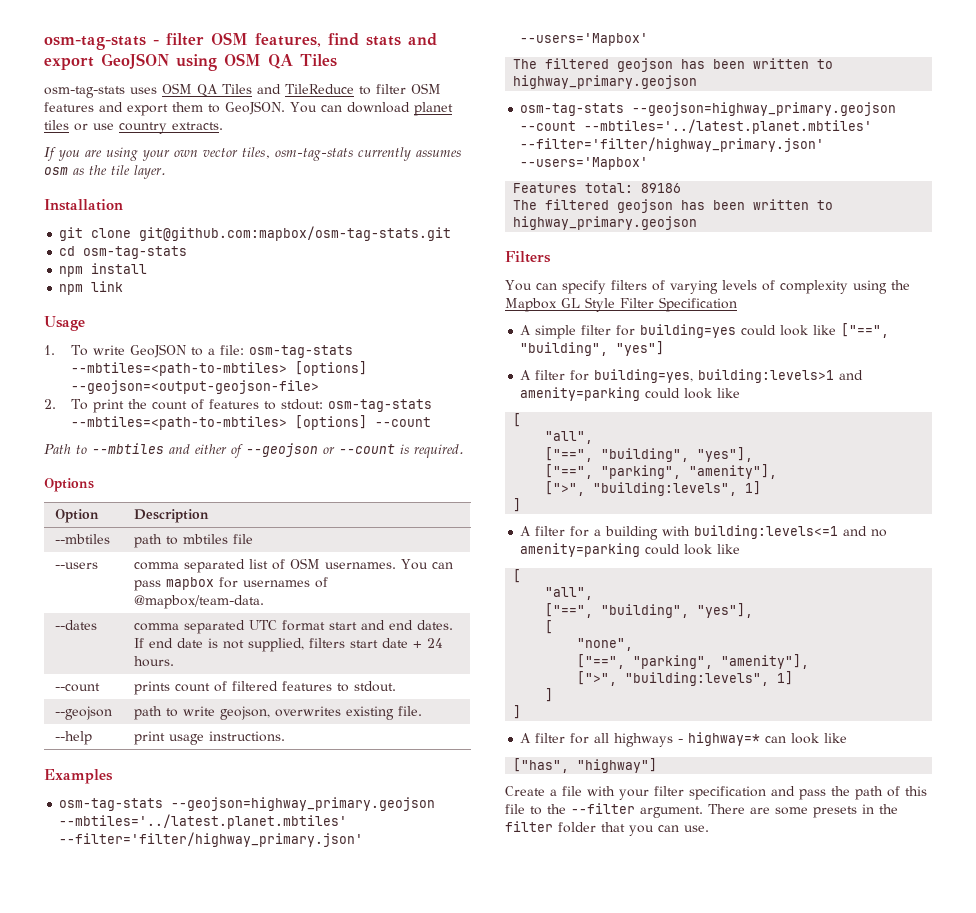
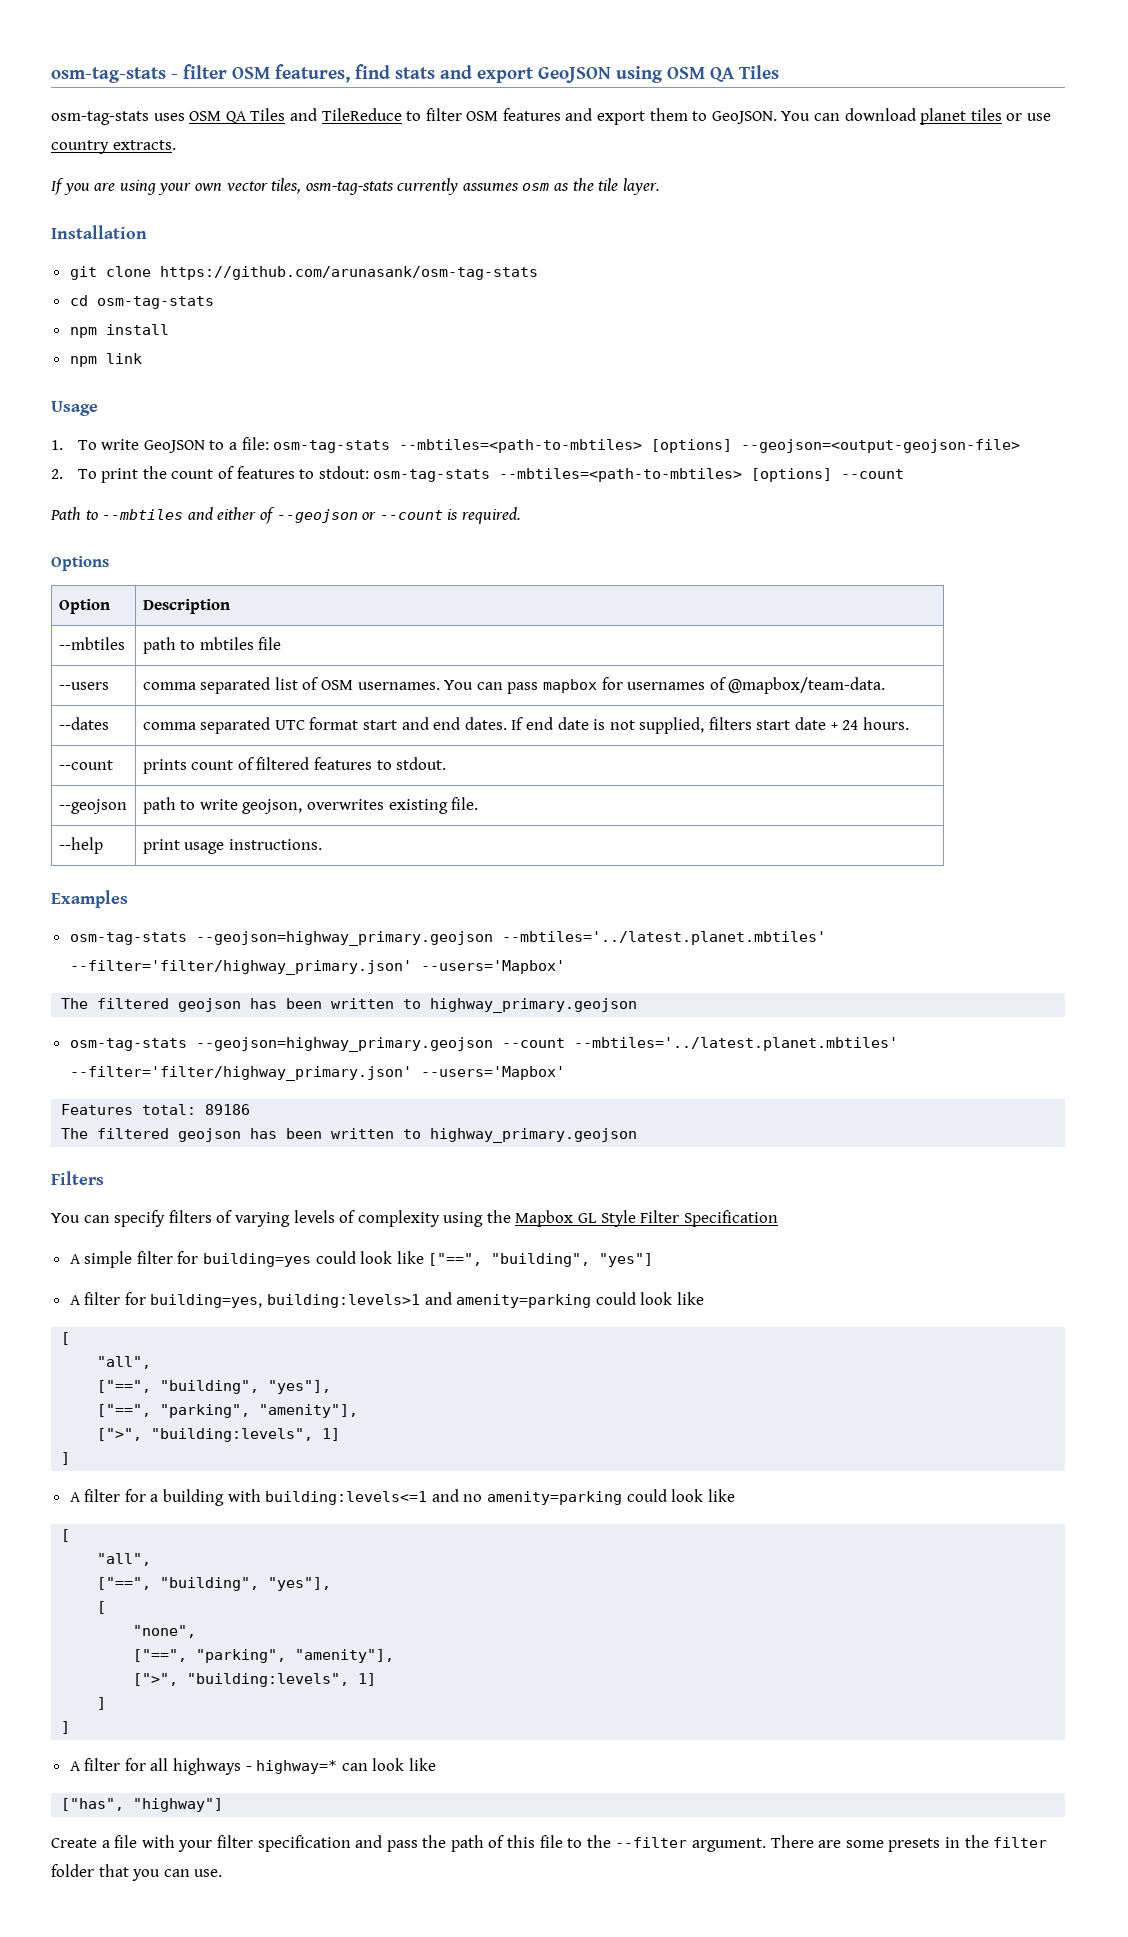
- git clone git@github.com:mapbox/osm-tag-stats.git
+ git clone https://github.com/arunasank/osm-tag-stats

